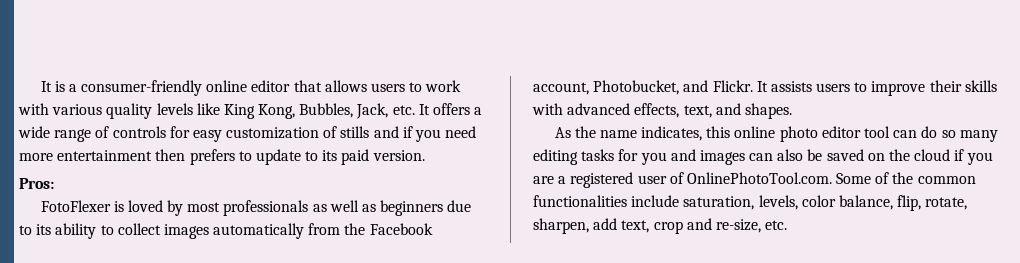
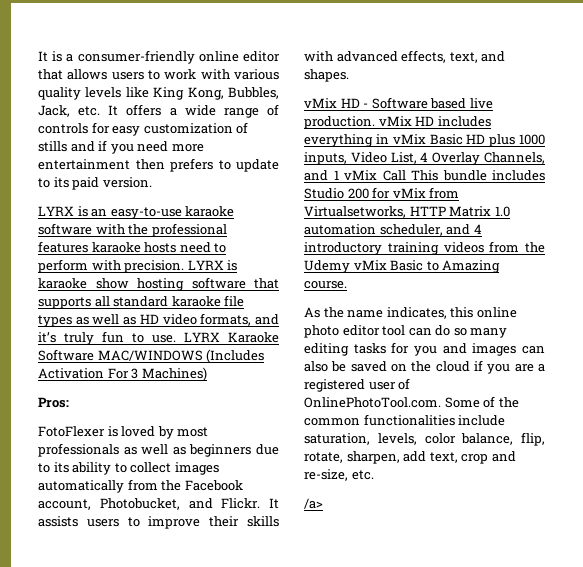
+ LYRX is an easy-to-use karaoke software with the professional features karaoke hosts need to perform with precision. LYRX is karaoke show hosting software that supports all standard karaoke file types as well as HD video formats, and it’s truly fun to use. LYRX Karaoke Software MAC/WINDOWS (Includes Activation For 3 Machines)
+ vMix HD - Software based live production. vMix HD includes everything in vMix Basic HD plus 1000 inputs, Video List, 4 Overlay Channels, and 1 vMix Call This bundle includes Studio 200 for vMix from Virtualsetworks, HTTP Matrix 1.0 automation scheduler, and 4 introductory training videos from the Udemy vMix Basic to Amazing course.
+ /a>

